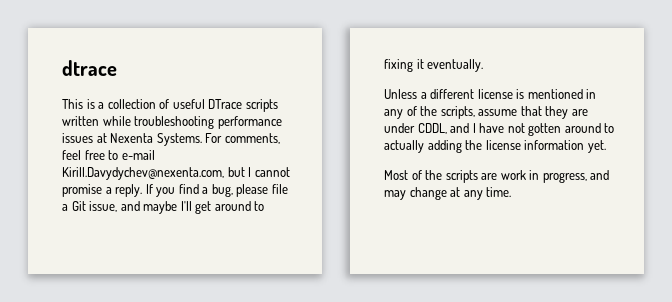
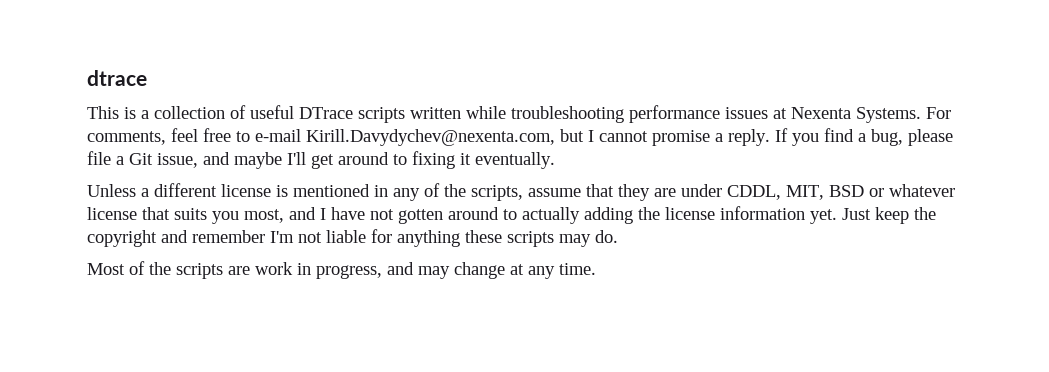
- Unless a different license is mentioned in any of the scripts, assume that they are under CDDL, and I have not gotten around to actually adding the license information yet.
+ Unless a different license is mentioned in any of the scripts, assume that they are under CDDL, MIT, BSD or whatever license that suits you most, and I have not gotten around to actually adding the license information yet. Just keep the copyright and remember I'm not liable for anything these scripts may do.

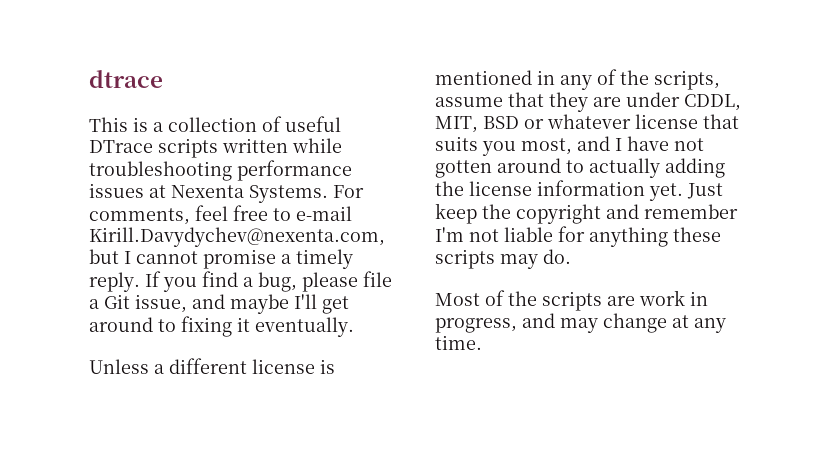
- For comments, feel free to e-mail Kirill.Davydychev@nexenta.com, but I cannot promise a reply.
+ For comments, feel free to e-mail Kirill.Davydychev@nexenta.com, but I cannot promise a timely reply.

